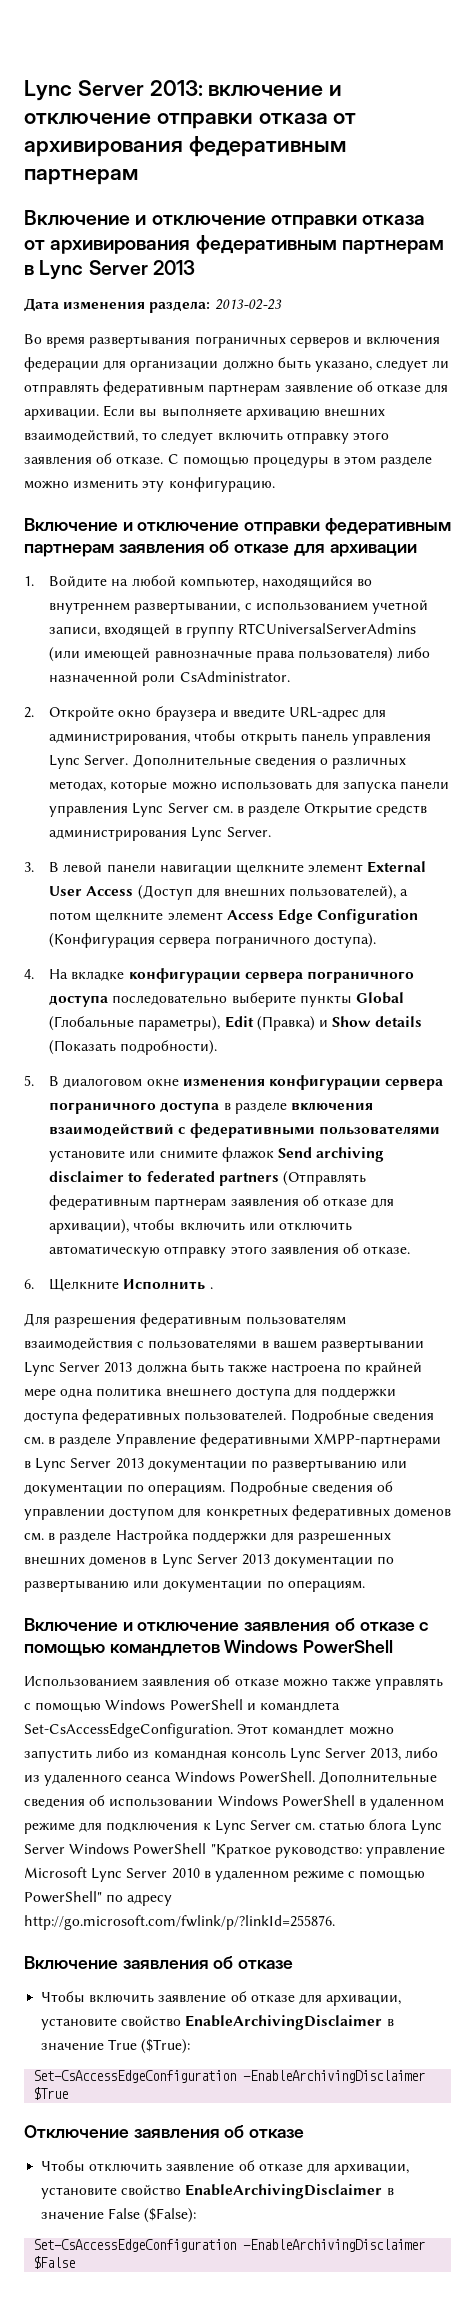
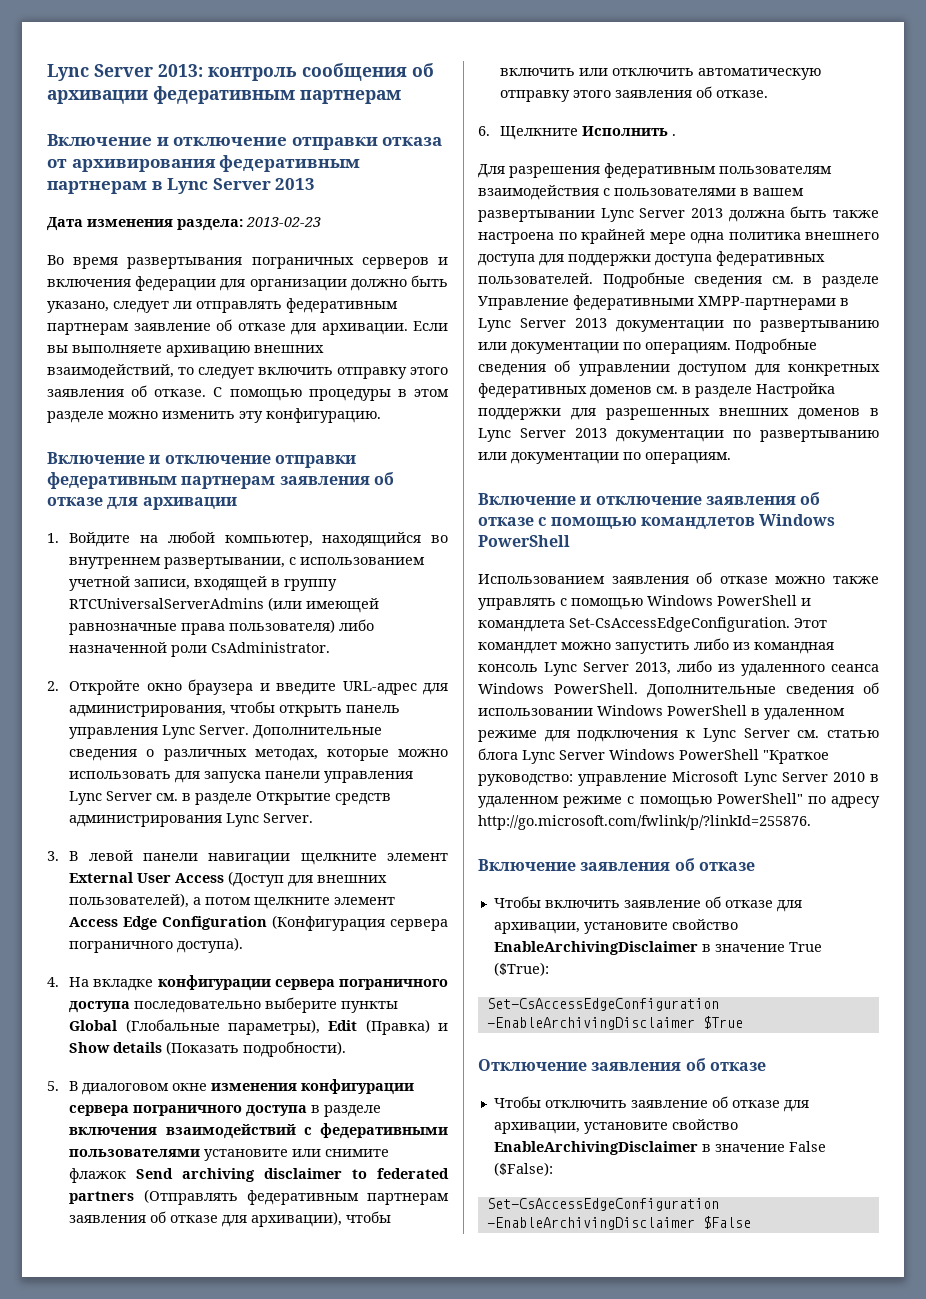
- Lync Server 2013: включение и отключение отправки отказа от архивирования федеративным партнерам
+ Lync Server 2013: контроль сообщения об архивации федеративным партнерам

